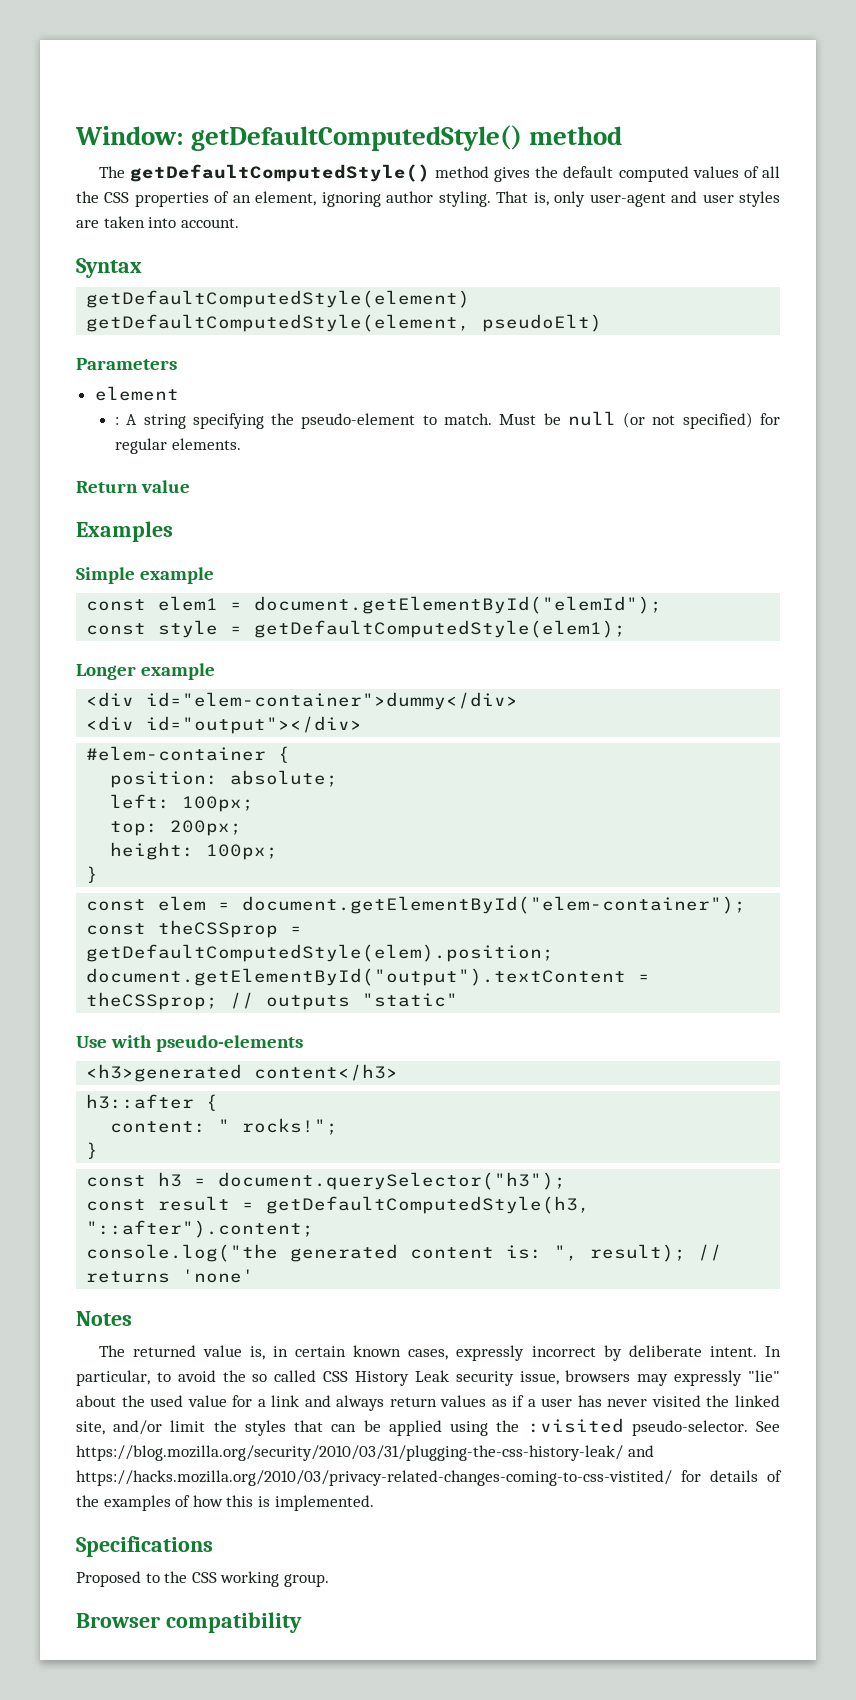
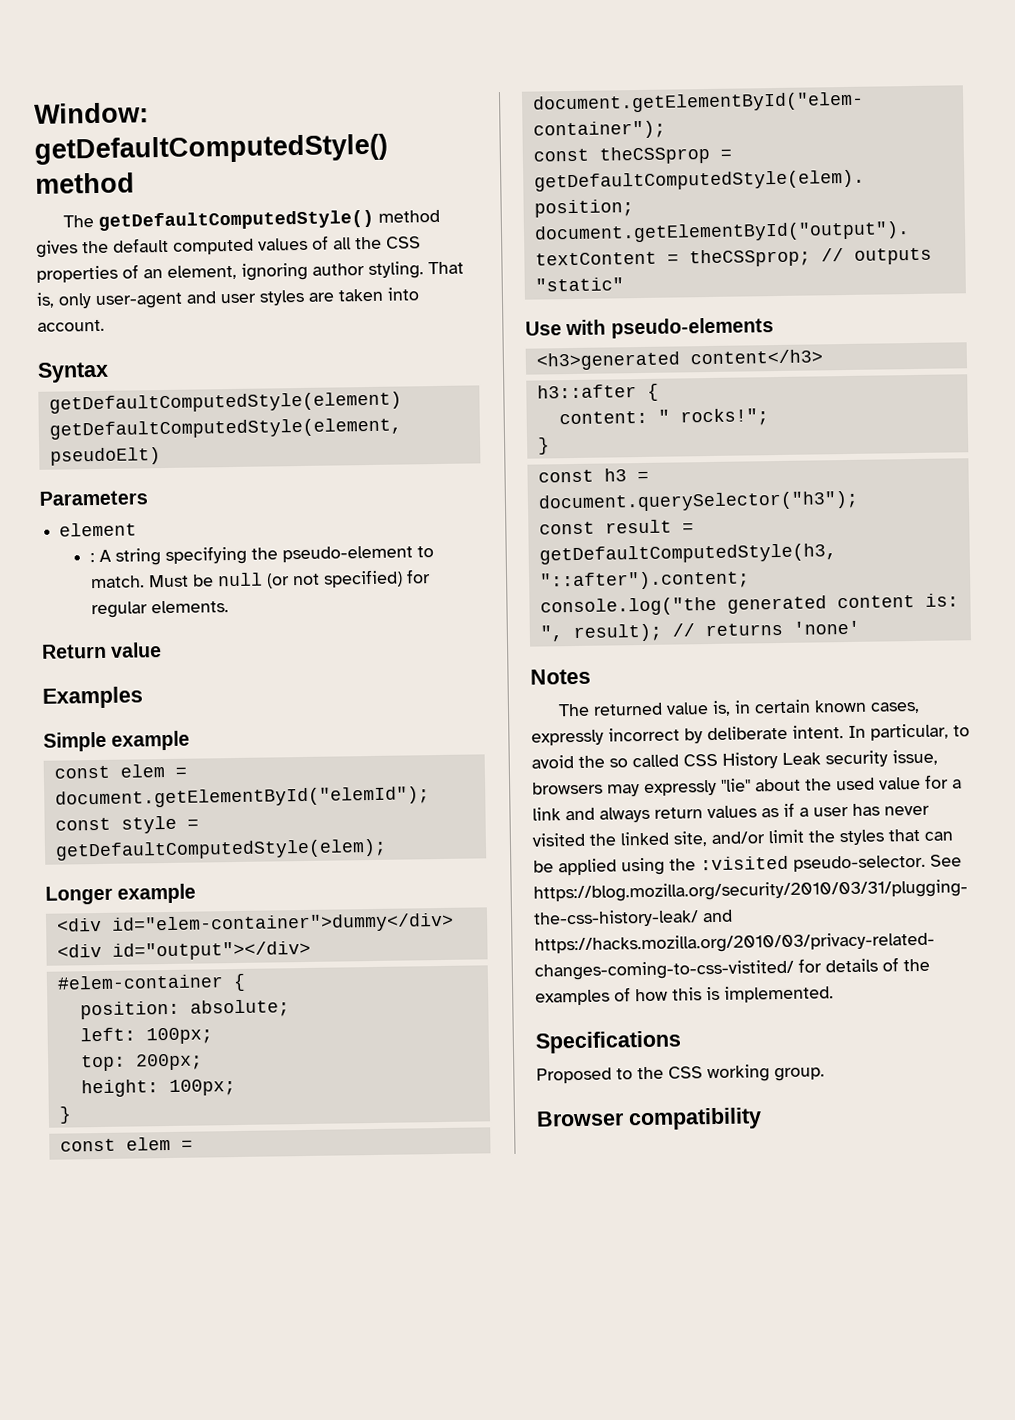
- const elem1 = document.getElementById("elemId");
+ const elem = document.getElementById("elemId");
- const style = getDefaultComputedStyle(elem1);
+ const style = getDefaultComputedStyle(elem);

